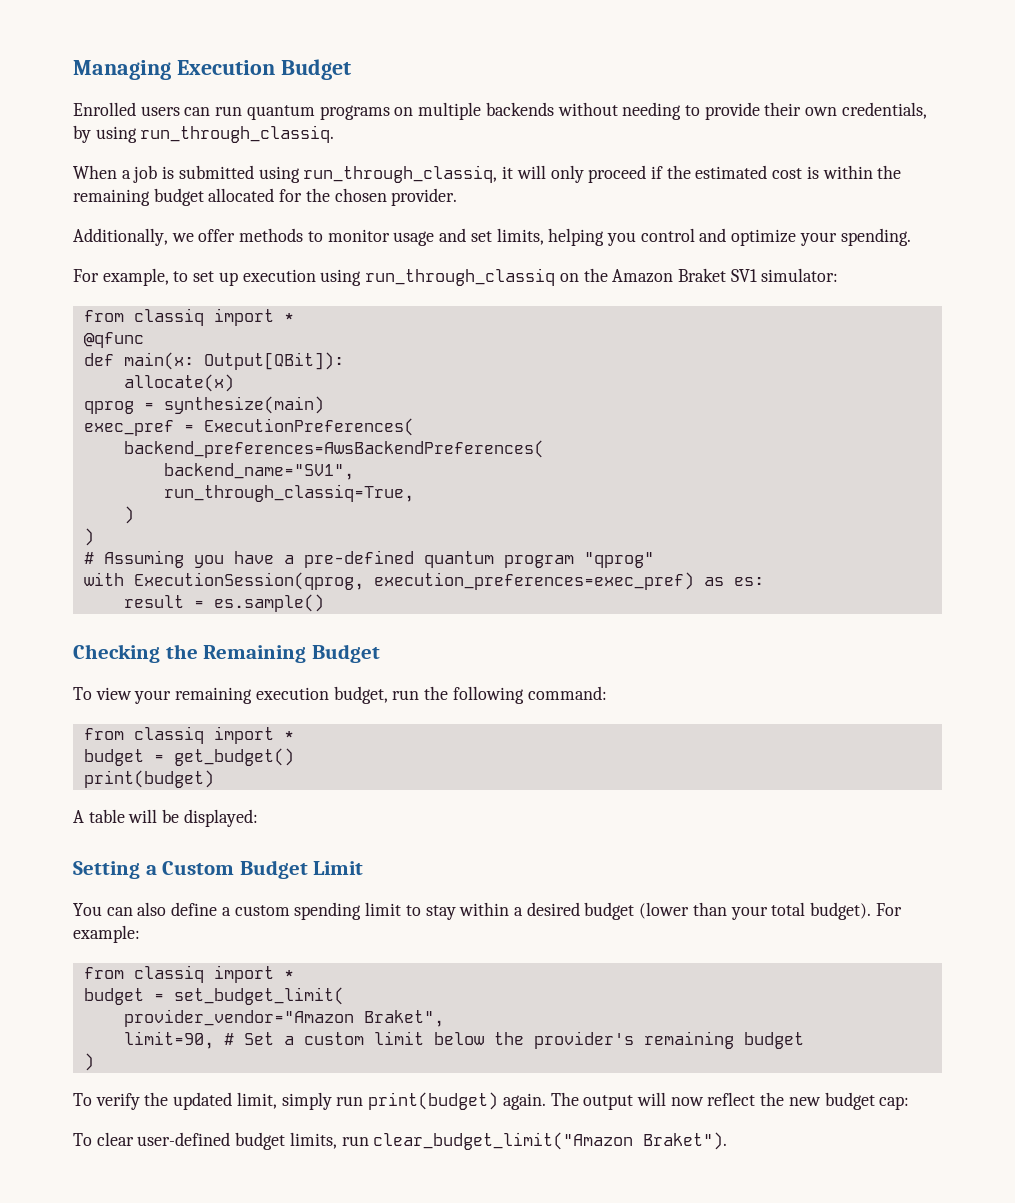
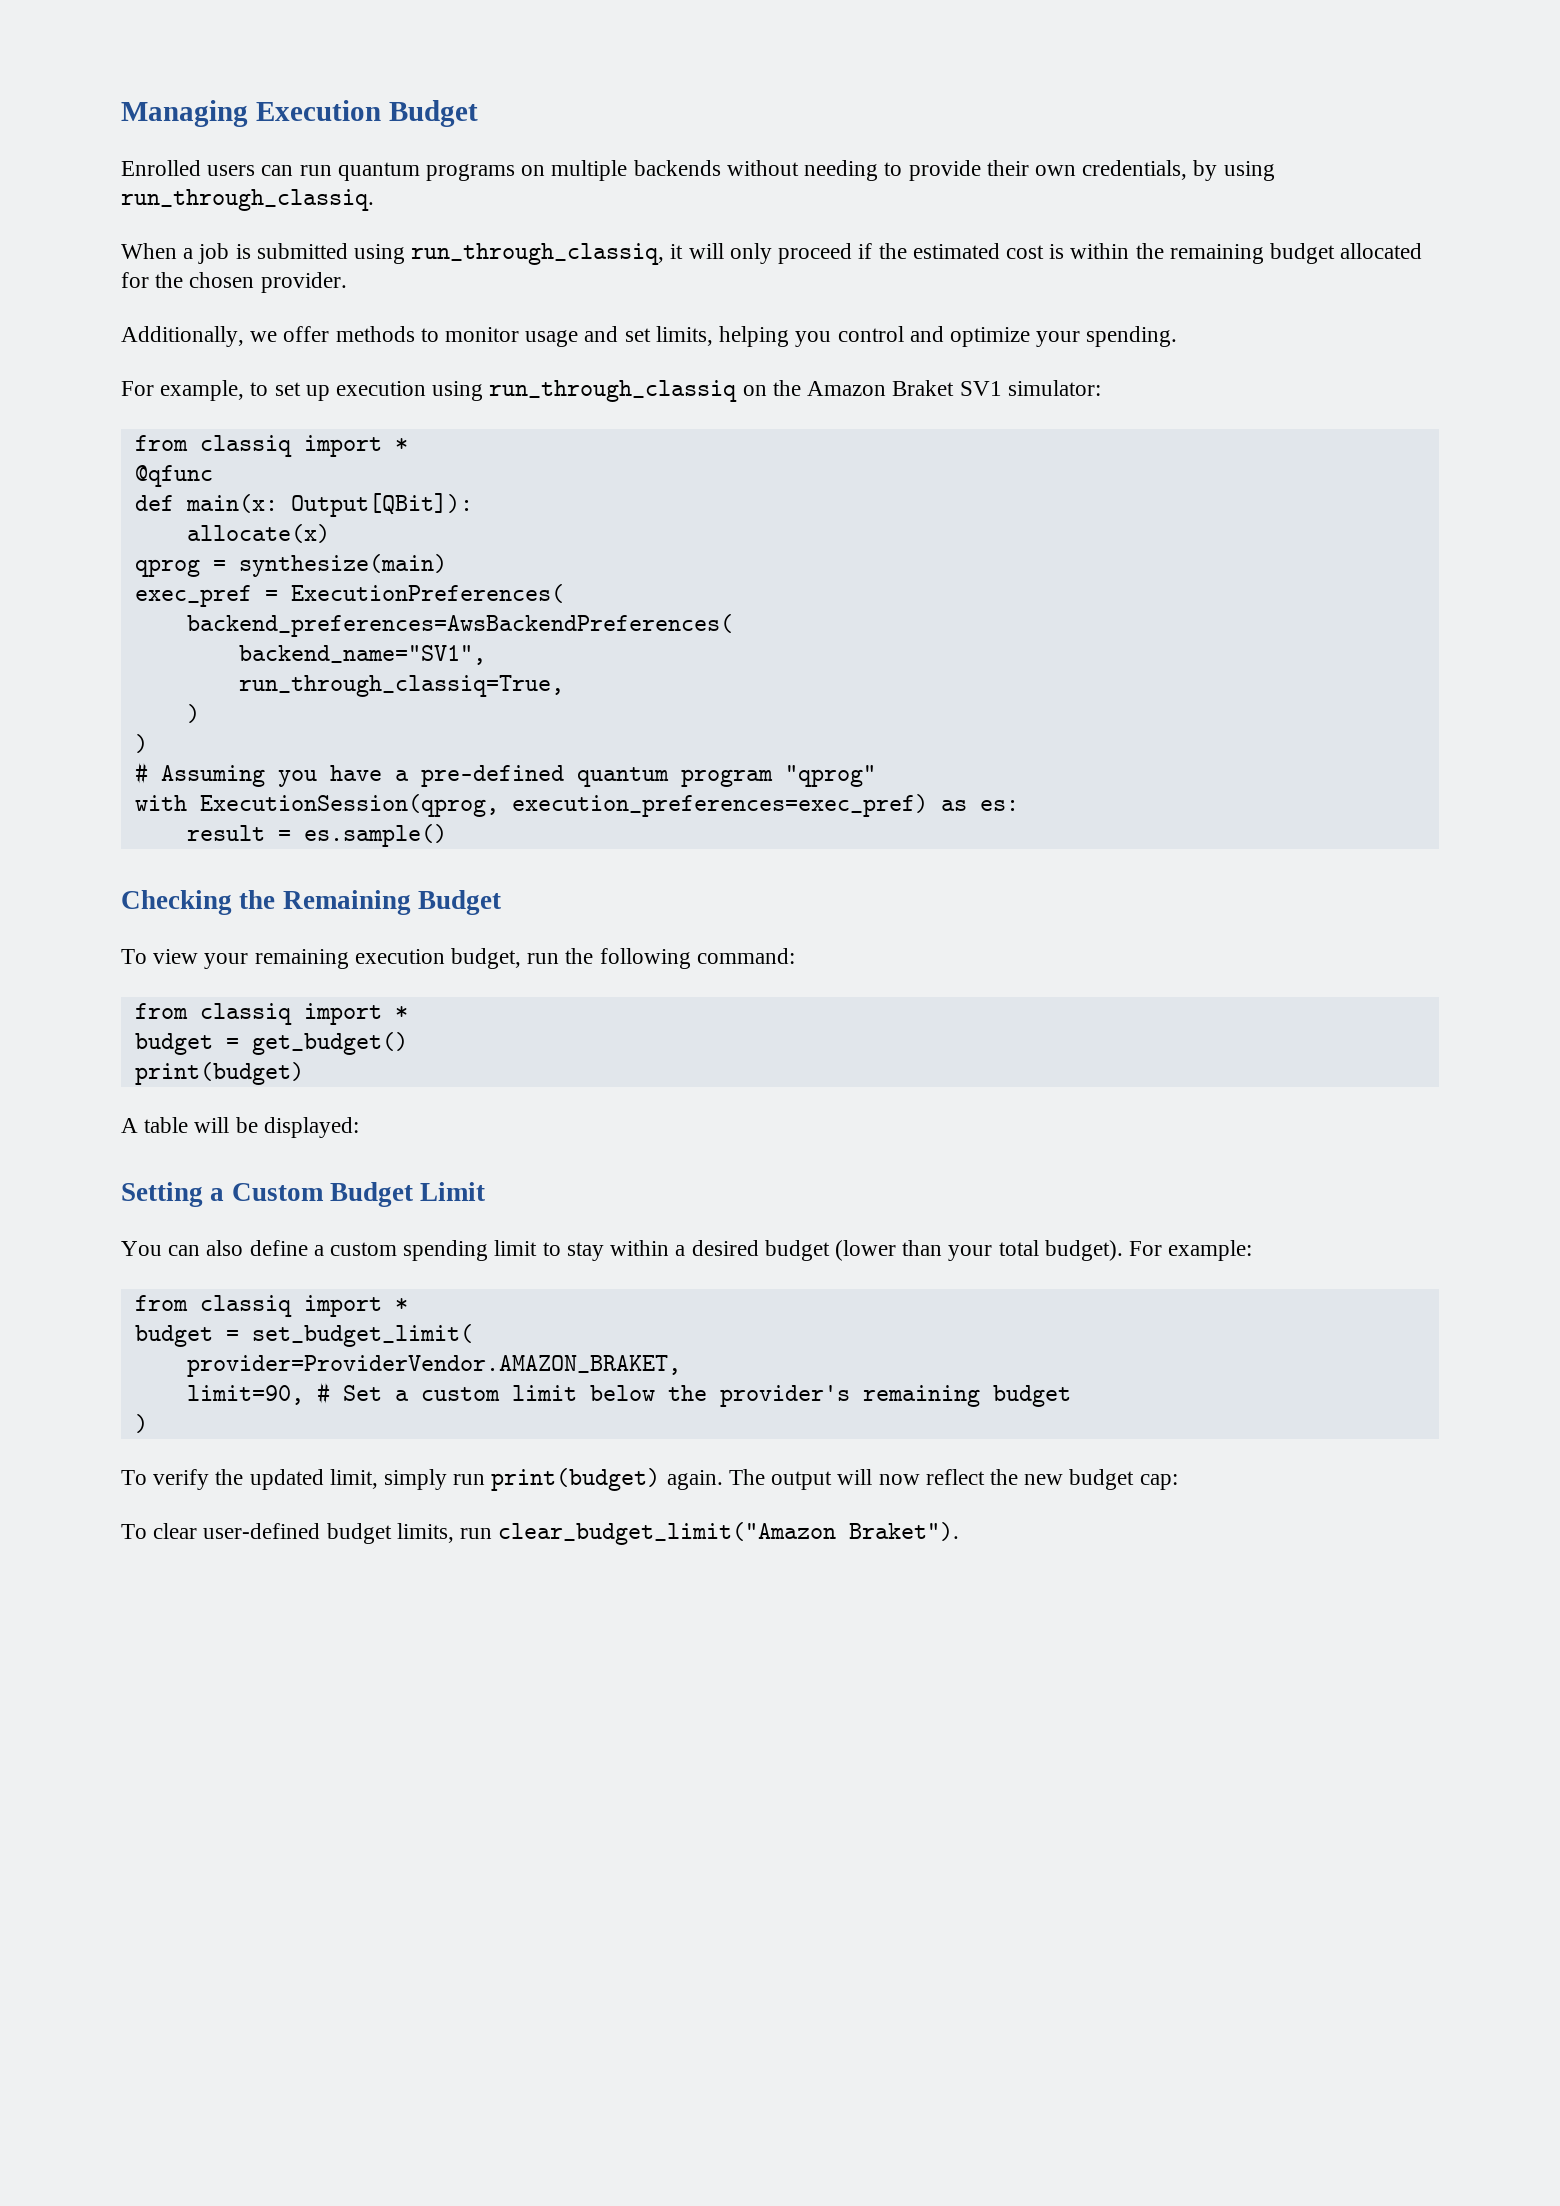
- provider_vendor="Amazon Braket",
+ provider=ProviderVendor.AMAZON_BRAKET,

